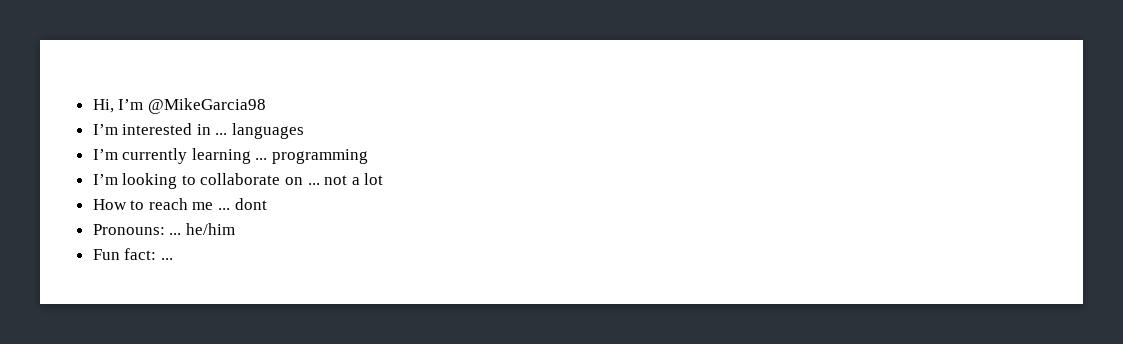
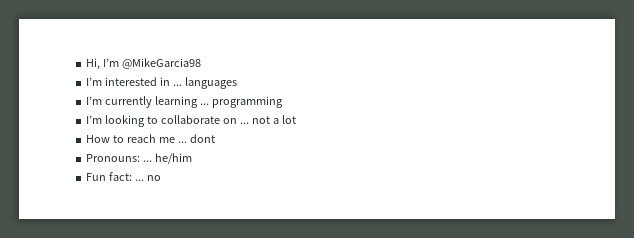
- Fun fact: ...
+ Fun fact: ... no

